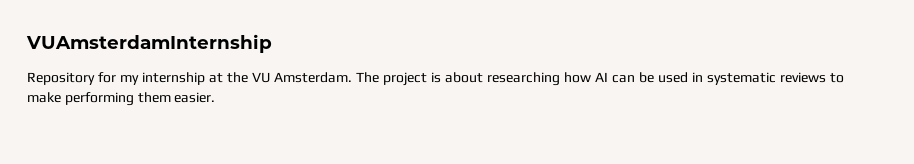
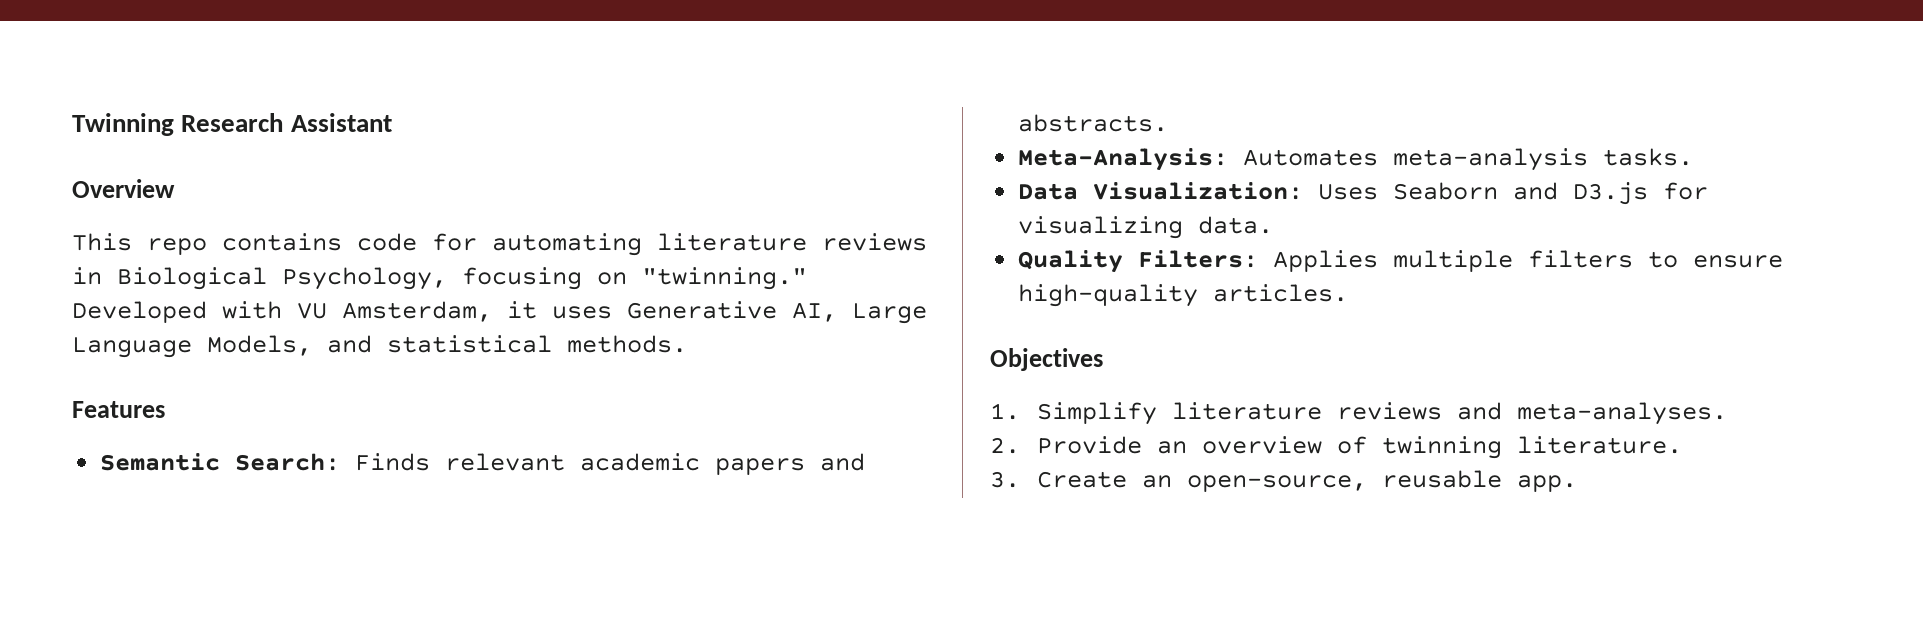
- VUAmsterdamInternship
- Repository for my internship at the VU Amsterdam. The project is about researching how AI can be used in systematic reviews to make performing them easier.
+ Twinning Research Assistant
+ Overview
+ This repo contains code for automating literature reviews in Biological Psychology, focusing on "twinning." Developed with VU Amsterdam, it uses Generative AI, Large Language Models, and statistical methods.
+ Features
+ Semantic Search: Finds relevant academic papers and abstracts.
+ Meta-Analysis: Automates meta-analysis tasks.
+ Data Visualization: Uses Seaborn and D3.js for visualizing data.
+ Quality Filters: Applies multiple filters to ensure high-quality articles.
+ Objectives
+ 1. Simplify literature reviews and meta-analyses.
+ 2. Provide an overview of twinning literature.
+ 3. Create an open-source, reusable app.

